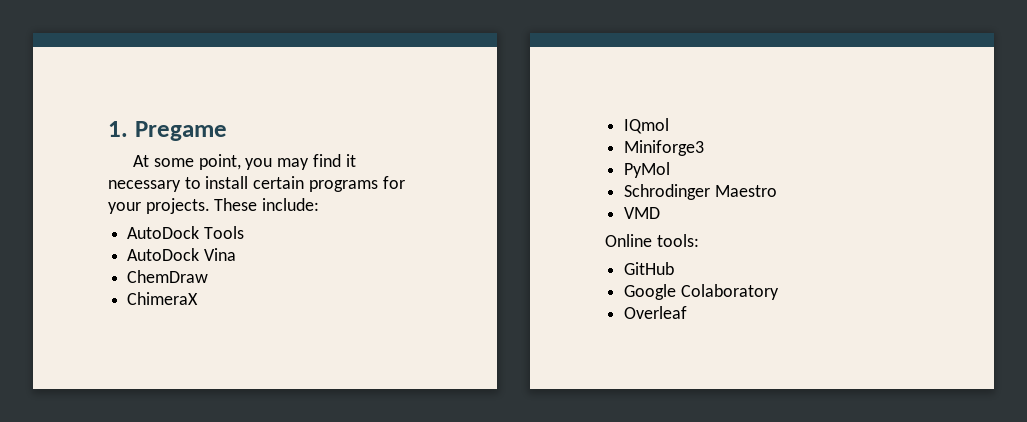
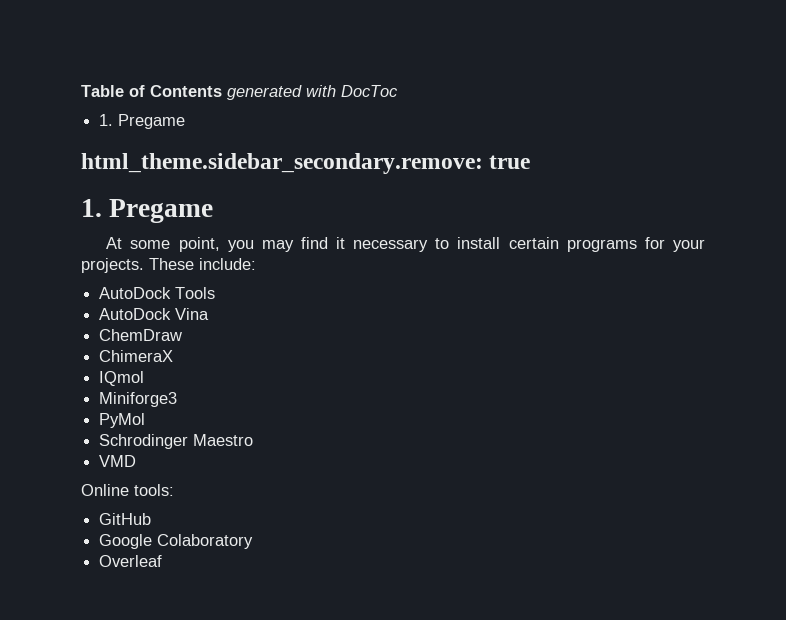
+ Table of Contents generated with DocToc
+ 1. Pregame
+ html_theme.sidebar_secondary.remove: true

